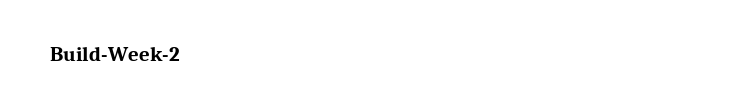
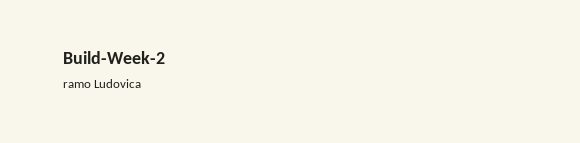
+ ramo Ludovica

